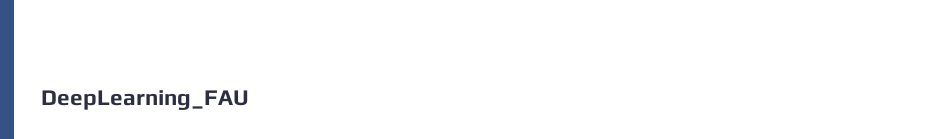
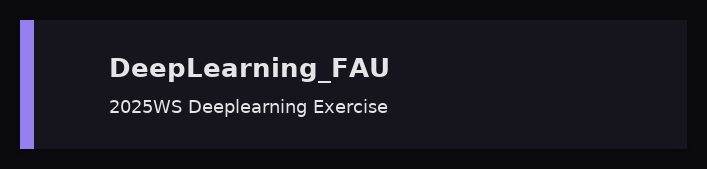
+ 2025WS Deeplearning Exercise

